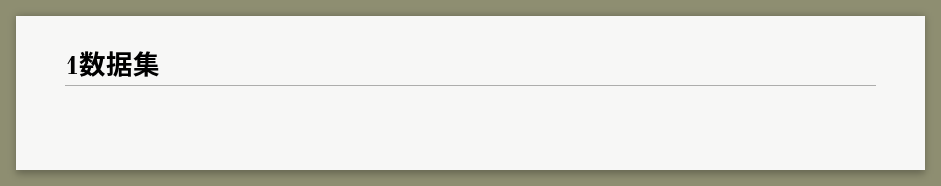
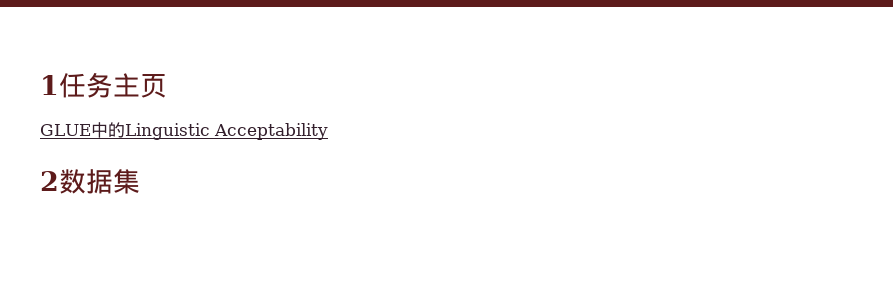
- 1数据集
+ 1任务主页
+ GLUE中的Linguistic Acceptability
+ 2数据集

